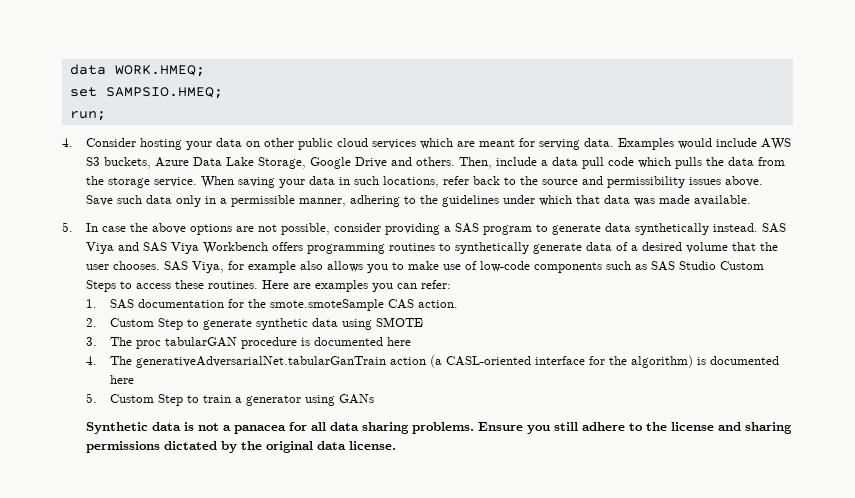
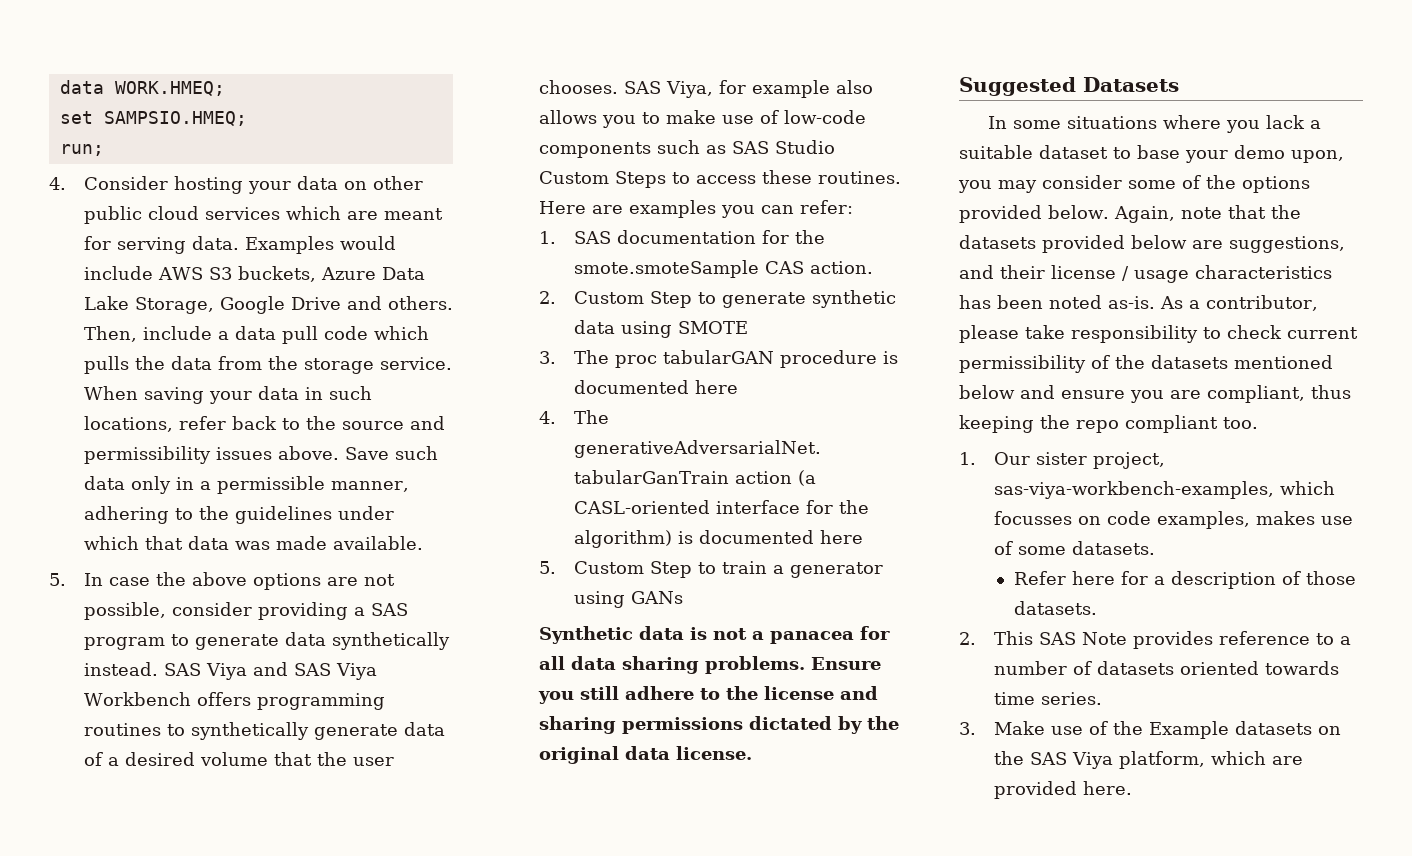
+ Suggested Datasets
+ In some situations where you lack a suitable dataset to base your demo upon, you may consider some of the options provided below. Again, note that the datasets provided below are suggestions, and their license / usage characteristics has been noted as-is. As a contributor, please take responsibility to check current permissibility of the datasets mentioned below and ensure you are compliant, thus keeping the repo compliant too.
+ 1. Our sister project, sas-viya-workbench-examples, which focusses on code examples, makes use of some datasets.
+ Refer here for a description of those datasets.
+ 2. This SAS Note provides reference to a number of datasets oriented towards time series.
+ 3. Make use of the Example datasets on the SAS Viya platform, which are provided here.

